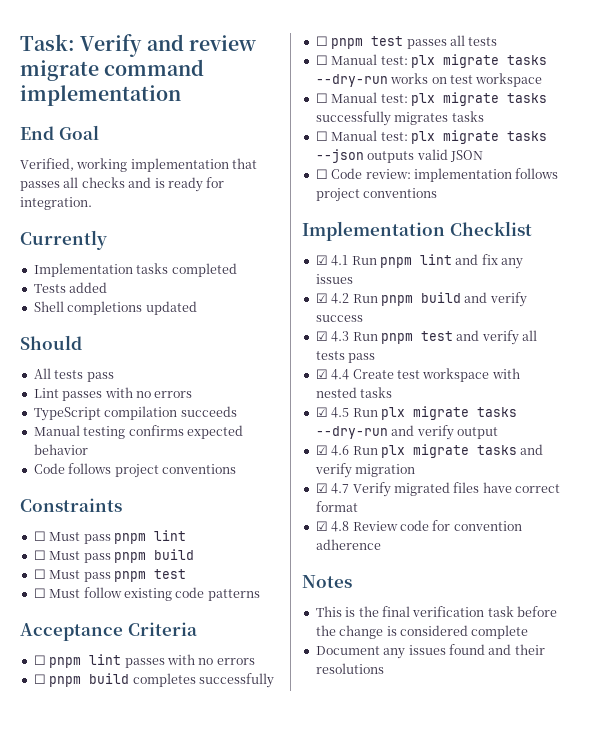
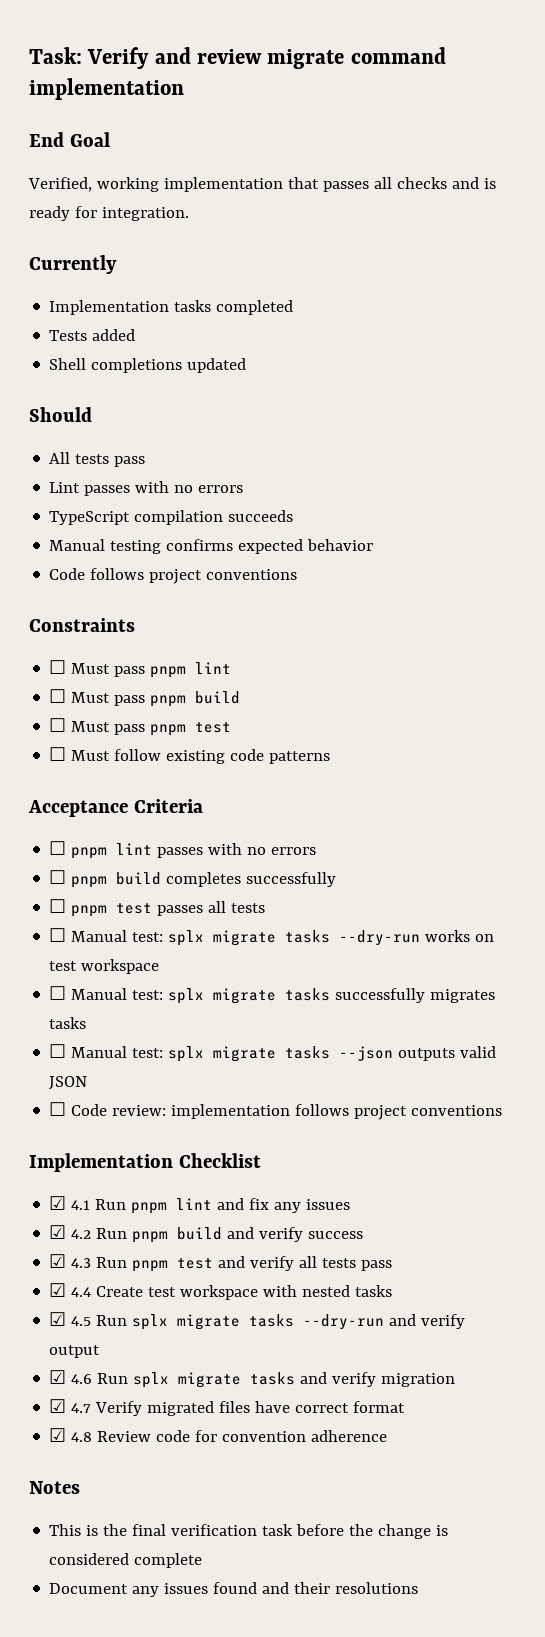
- ☐ Manual test: plx migrate tasks --dry-run works on test workspace
+ ☐ Manual test: splx migrate tasks --dry-run works on test workspace
- ☐ Manual test: plx migrate tasks successfully migrates tasks
+ ☐ Manual test: splx migrate tasks successfully migrates tasks
- ☐ Manual test: plx migrate tasks --json outputs valid JSON
+ ☐ Manual test: splx migrate tasks --json outputs valid JSON
- ☑ 4.5 Run plx migrate tasks --dry-run and verify output
+ ☑ 4.5 Run splx migrate tasks --dry-run and verify output
- ☑ 4.6 Run plx migrate tasks and verify migration
+ ☑ 4.6 Run splx migrate tasks and verify migration

